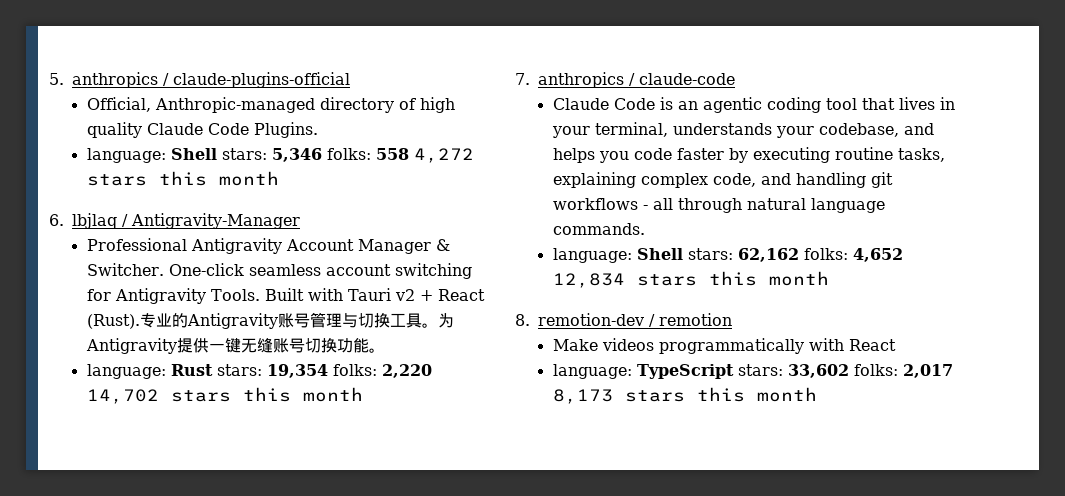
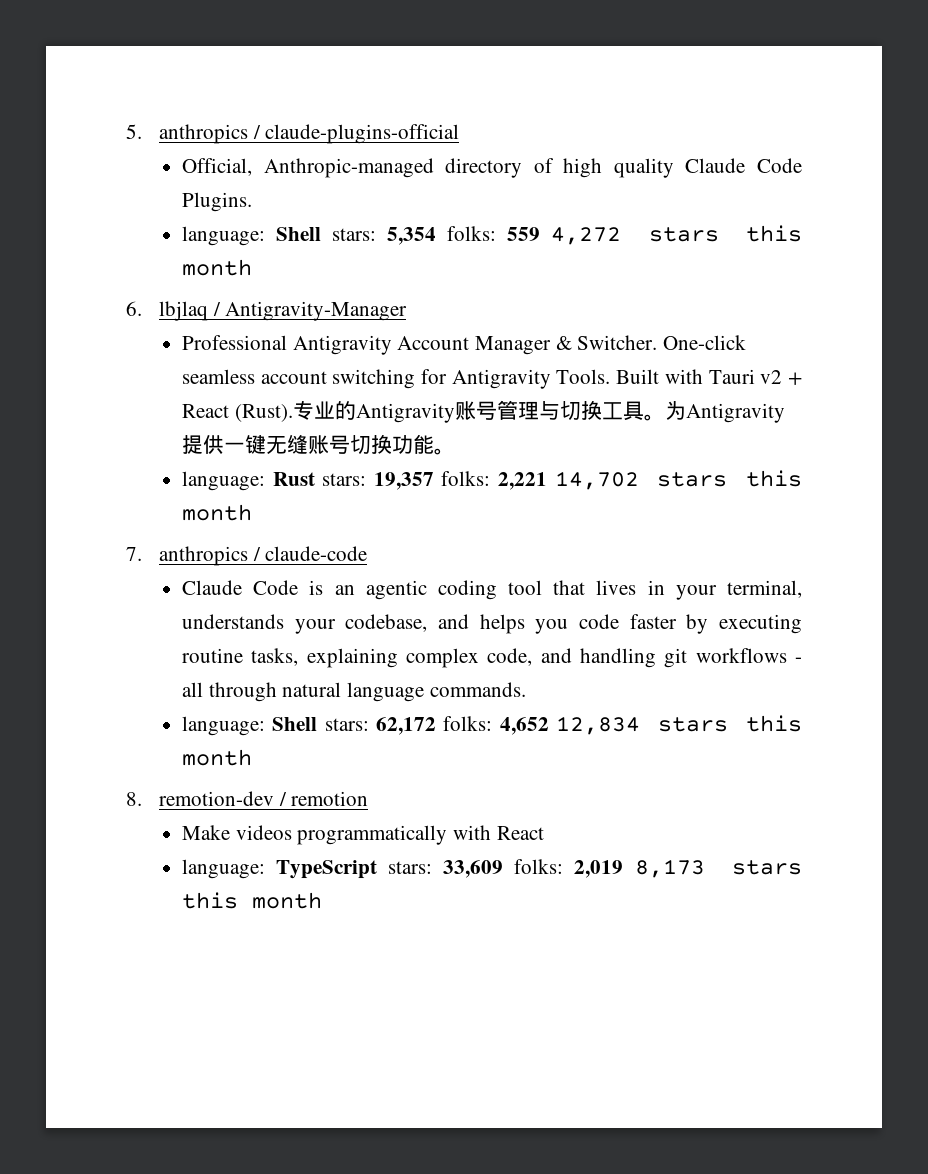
- language: Shell stars: 5,346 folks: 558 4,272 stars this month
+ language: Shell stars: 5,354 folks: 559 4,272 stars this month
- language: Rust stars: 19,354 folks: 2,220 14,702 stars this month
+ language: Rust stars: 19,357 folks: 2,221 14,702 stars this month
- language: Shell stars: 62,162 folks: 4,652 12,834 stars this month
+ language: Shell stars: 62,172 folks: 4,652 12,834 stars this month
- language: TypeScript stars: 33,602 folks: 2,017 8,173 stars this month
+ language: TypeScript stars: 33,609 folks: 2,019 8,173 stars this month

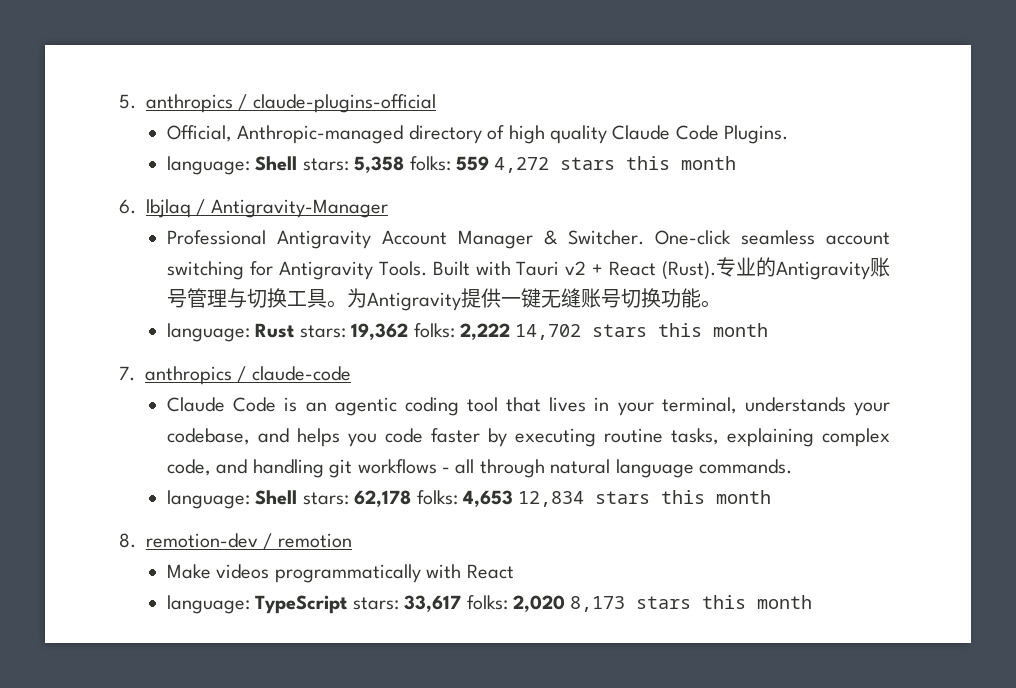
- language: Shell stars: 5,354 folks: 559 4,272 stars this month
+ language: Shell stars: 5,358 folks: 559 4,272 stars this month
- language: Rust stars: 19,357 folks: 2,221 14,702 stars this month
+ language: Rust stars: 19,362 folks: 2,222 14,702 stars this month
- language: Shell stars: 62,172 folks: 4,652 12,834 stars this month
+ language: Shell stars: 62,178 folks: 4,653 12,834 stars this month
- language: TypeScript stars: 33,609 folks: 2,019 8,173 stars this month
+ language: TypeScript stars: 33,617 folks: 2,020 8,173 stars this month

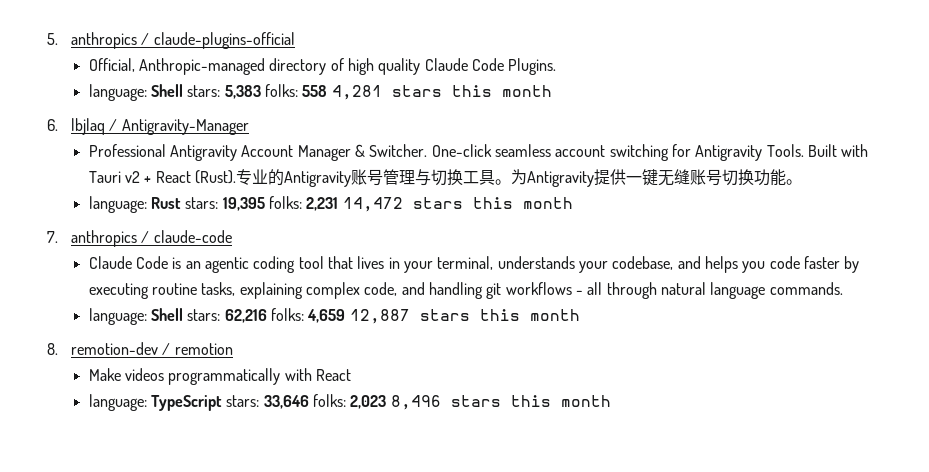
- language: Shell stars: 5,358 folks: 559 4,272 stars this month
+ language: Shell stars: 5,383 folks: 558 4,281 stars this month
- language: Rust stars: 19,362 folks: 2,222 14,702 stars this month
+ language: Rust stars: 19,395 folks: 2,231 14,472 stars this month
- language: Shell stars: 62,178 folks: 4,653 12,834 stars this month
+ language: Shell stars: 62,216 folks: 4,659 12,887 stars this month
- language: TypeScript stars: 33,617 folks: 2,020 8,173 stars this month
+ language: TypeScript stars: 33,646 folks: 2,023 8,496 stars this month

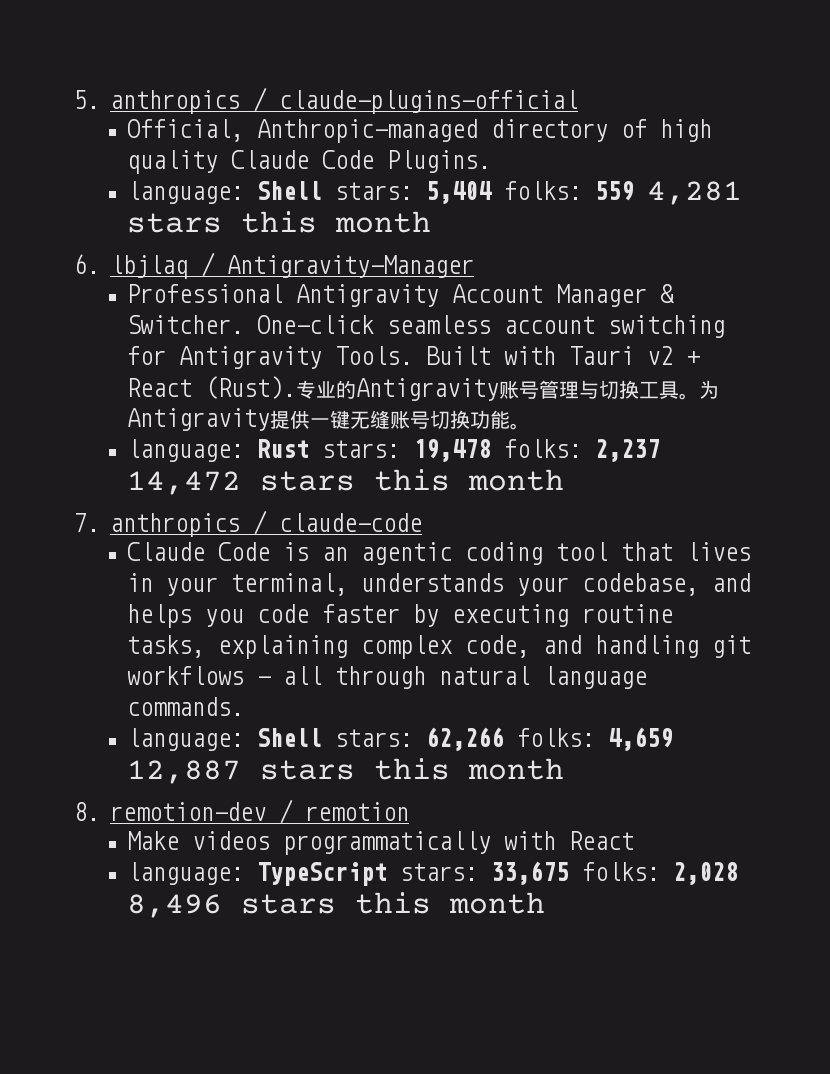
- language: Shell stars: 5,383 folks: 558 4,281 stars this month
+ language: Shell stars: 5,404 folks: 559 4,281 stars this month
- language: Rust stars: 19,395 folks: 2,231 14,472 stars this month
+ language: Rust stars: 19,478 folks: 2,237 14,472 stars this month
- language: Shell stars: 62,216 folks: 4,659 12,887 stars this month
+ language: Shell stars: 62,266 folks: 4,659 12,887 stars this month
- language: TypeScript stars: 33,646 folks: 2,023 8,496 stars this month
+ language: TypeScript stars: 33,675 folks: 2,028 8,496 stars this month

